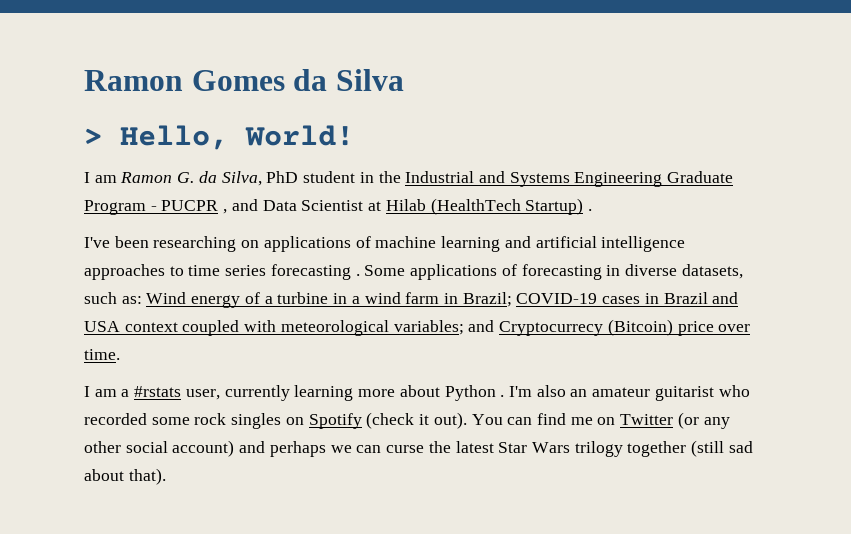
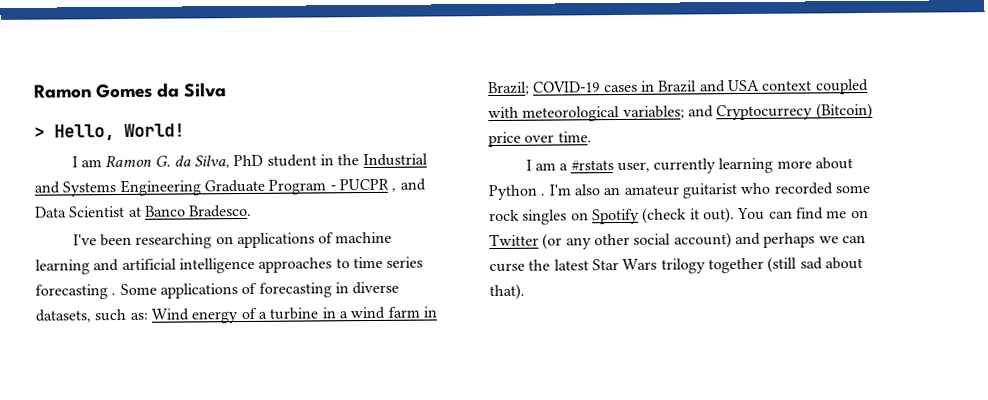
- I am Ramon G. da Silva, PhD student in the Industrial and Systems Engineering Graduate Program - PUCPR , and Data Scientist at Hilab (HealthTech Startup) .
+ I am Ramon G. da Silva, PhD student in the Industrial and Systems Engineering Graduate Program - PUCPR , and Data Scientist at Banco Bradesco.

